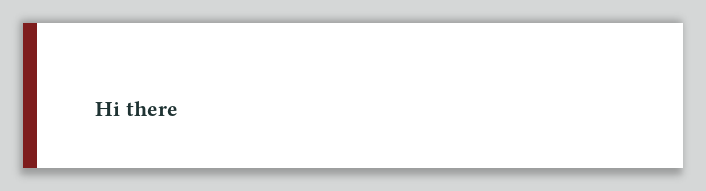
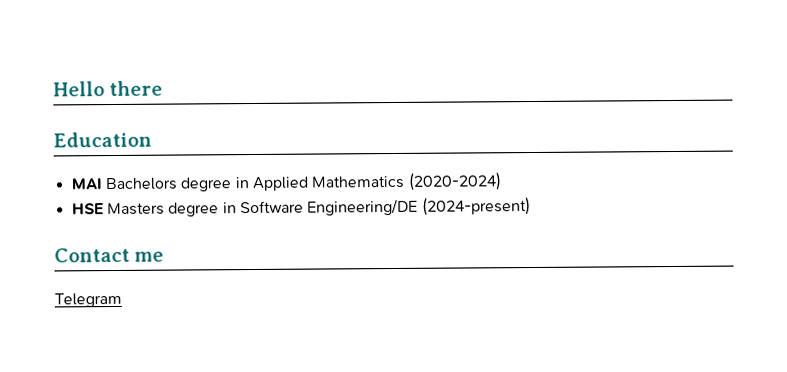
- Hi there
+ Hello there
+ Education
+ MAI Bachelors degree in Applied Mathematics (2020-2024)
+ HSE Masters degree in Software Engineering/DE (2024-present)
+ Contact me
+ Telegram

